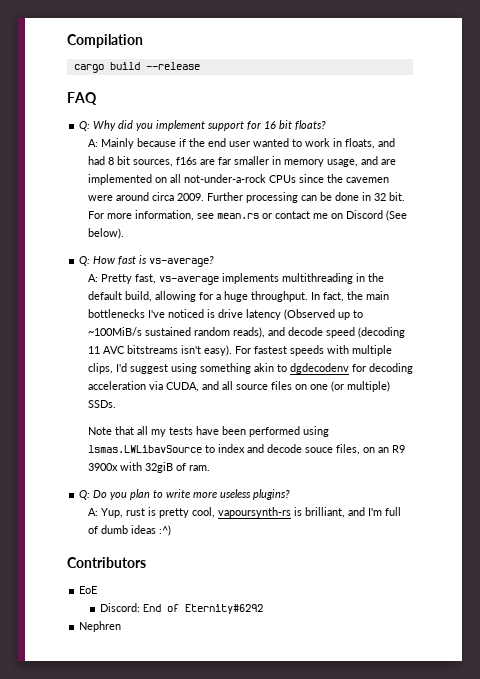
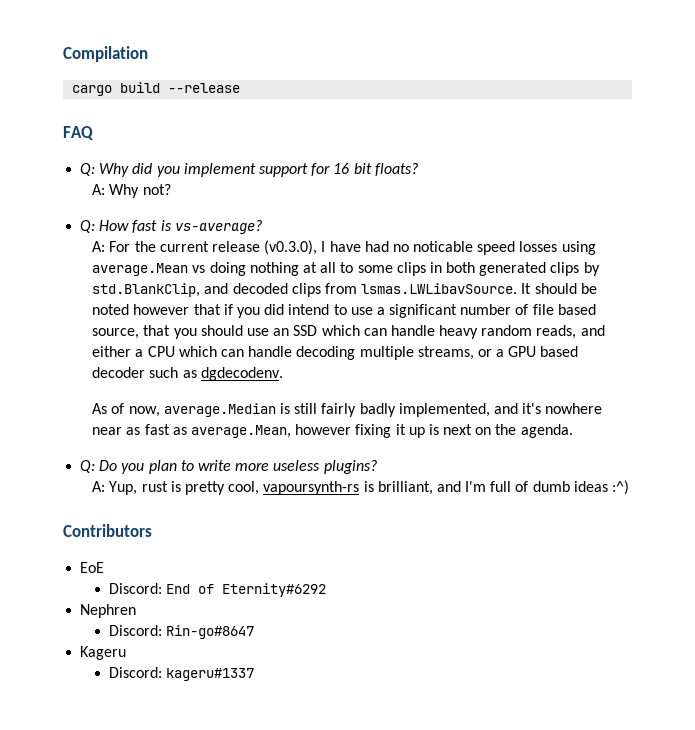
- A: Mainly because if the end user wanted to work in floats, and had 8 bit sources, f16s are far smaller in memory usage, and are implemented on all not-under-a-rock CPUs since the cavemen were around circa 2009. Further processing can be done in 32 bit. For more information, see mean.rs or contact me on Discord (See below).
+ A: Why not?
- A: Pretty fast, vs-average implements multithreading in the default build, allowing for a huge throughput. In fact, the main bottlenecks I've noticed is drive latency (Observed up to ~100MiB/s sustained random reads), and decode speed (decoding 11 AVC bitstreams isn't easy). For fastest speeds with multiple clips, I'd suggest using something akin to dgdecodenv for decoding acceleration via CUDA, and all source files on one (or multiple) SSDs.
- Note that all my tests have been performed using lsmas.LWLibavSource to index and decode souce files, on an R9 3900x with 32giB of ram.
+ A: For the current release (v0.3.0), I have had no noticable speed losses using average.Mean vs doing nothing at all to some clips in both generated clips by std.BlankClip, and decoded clips from lsmas.LWLibavSource. It should be noted however that if you did intend to use a significant number of file based source, that you should use an SSD which can handle heavy random reads, and either a CPU which can handle decoding multiple streams, or a GPU based decoder such as dgdecodenv.
+ As of now, average.Median is still fairly badly implemented, and it's nowhere near as fast as average.Mean, however fixing it up is next on the agenda.
+ Discord: Rin-go#8647
+ Kageru
+ Discord: kageru#1337

